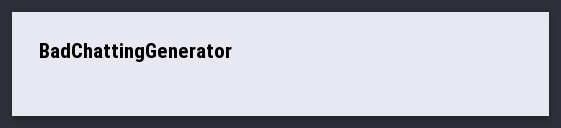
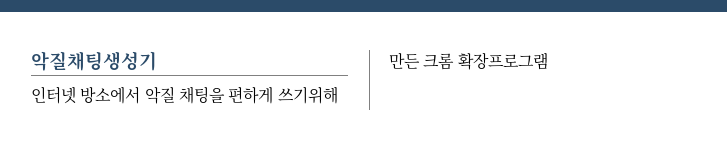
- BadChattingGenerator
+ 악질채팅생성기
+ 인터넷 방소에서 악질 채팅을 편하게 쓰기위해 만든 크롬 확장프로그램

